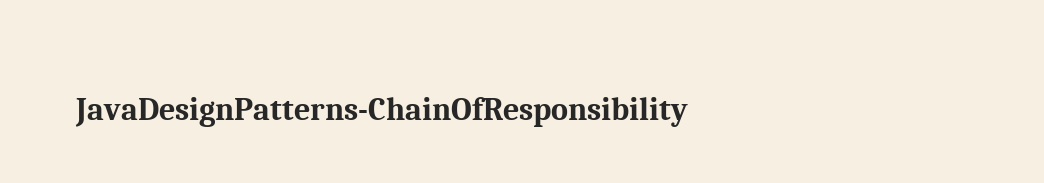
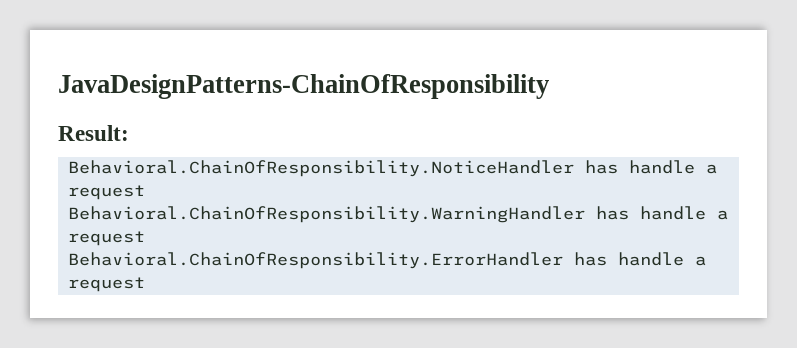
+ Result:
+ Behavioral.ChainOfResponsibility.NoticeHandler has handle a request
+ Behavioral.ChainOfResponsibility.WarningHandler has handle a request
+ Behavioral.ChainOfResponsibility.ErrorHandler has handle a request

